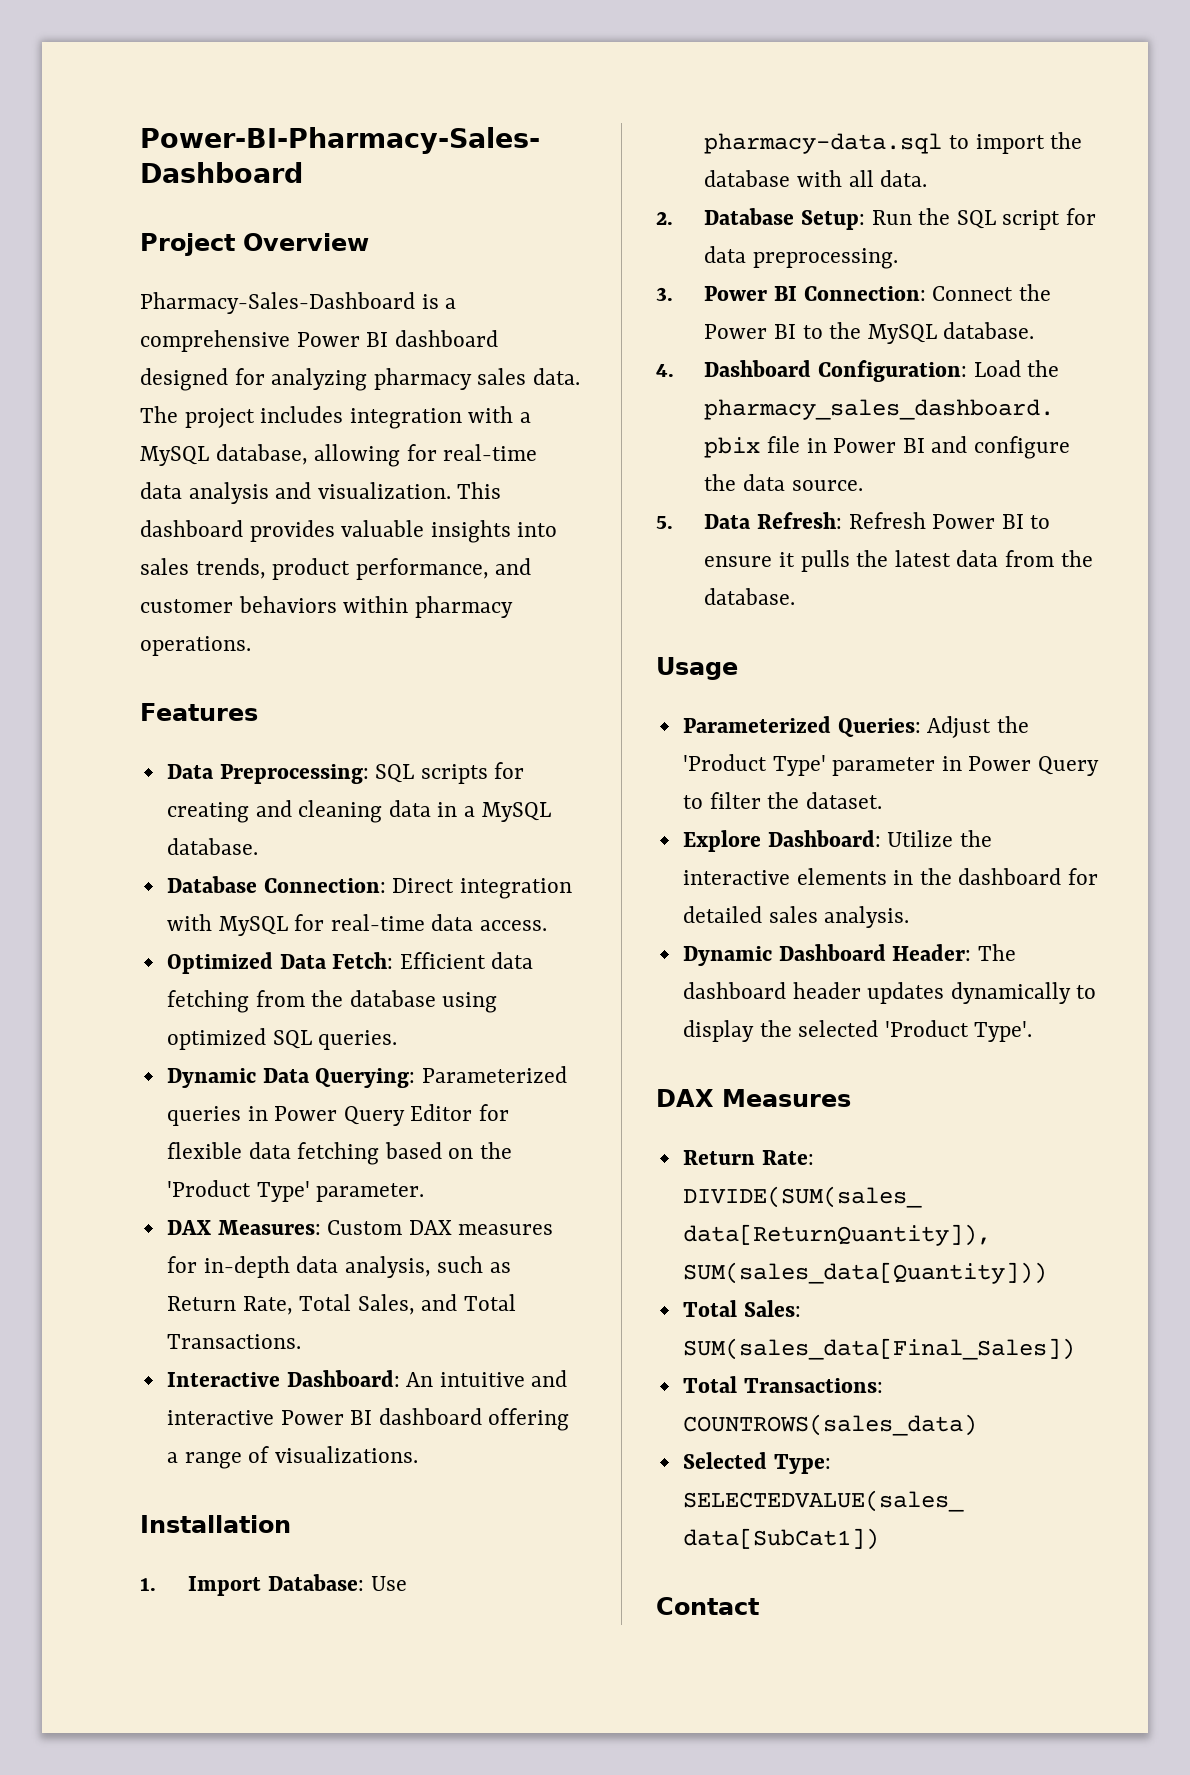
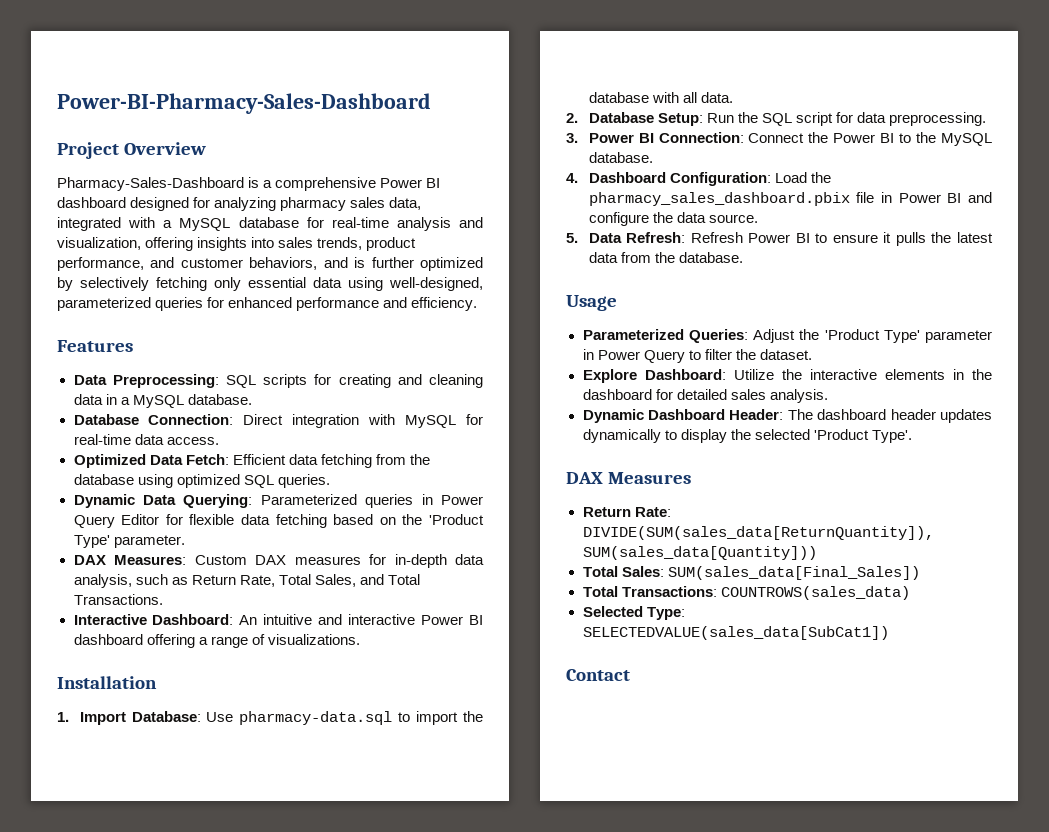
- Pharmacy-Sales-Dashboard is a comprehensive Power BI dashboard designed for analyzing pharmacy sales data. The project includes integration with a MySQL database, allowing for real-time data analysis and visualization. This dashboard provides valuable insights into sales trends, product performance, and customer behaviors within pharmacy operations.
+ Pharmacy-Sales-Dashboard is a comprehensive Power BI dashboard designed for analyzing pharmacy sales data, integrated with a MySQL database for real-time analysis and visualization, offering insights into sales trends, product performance, and customer behaviors, and is further optimized by selectively fetching only essential data using well-designed, parameterized queries for enhanced performance and efficiency.

